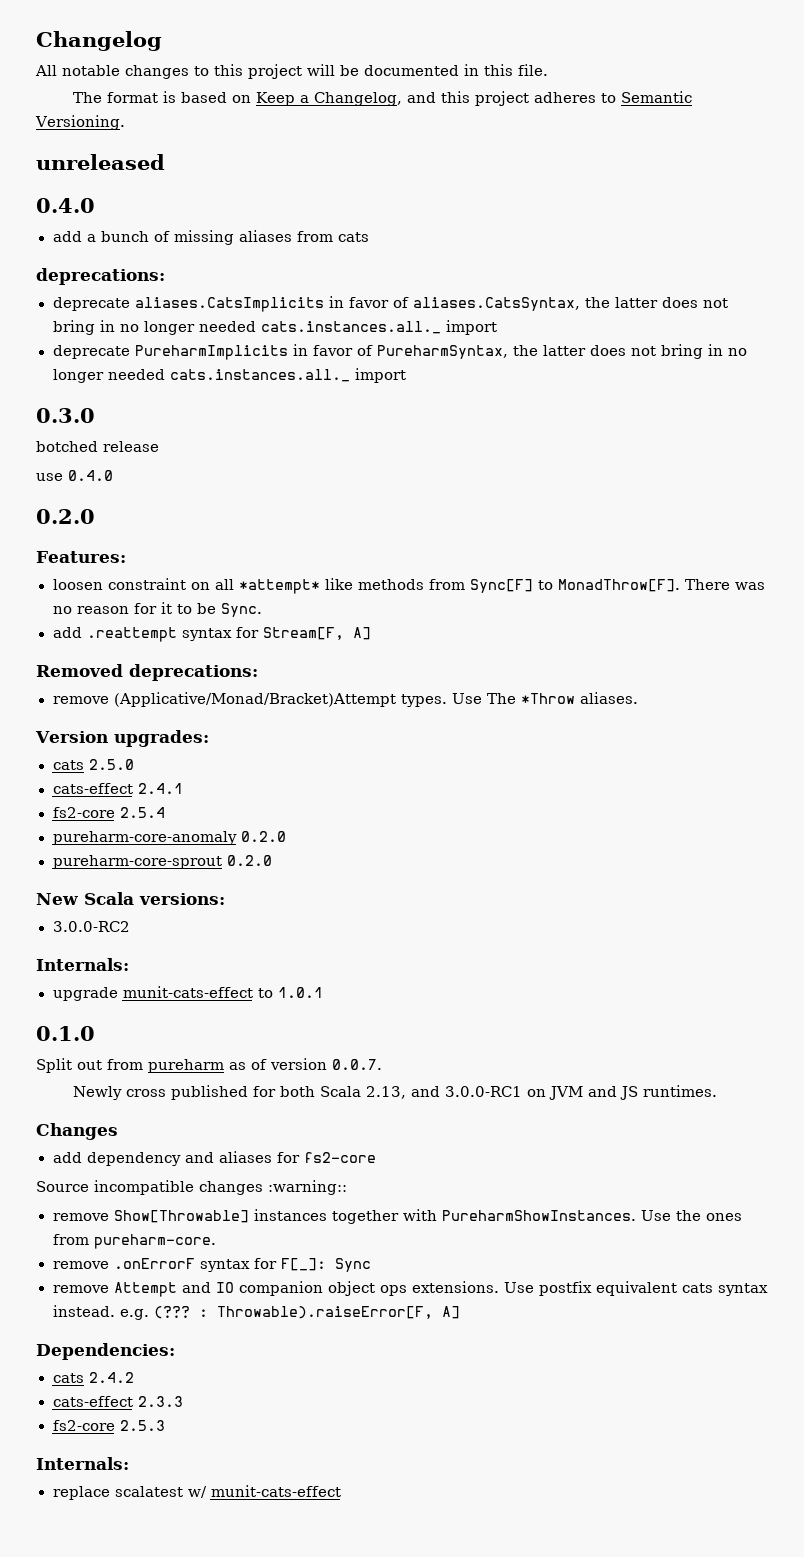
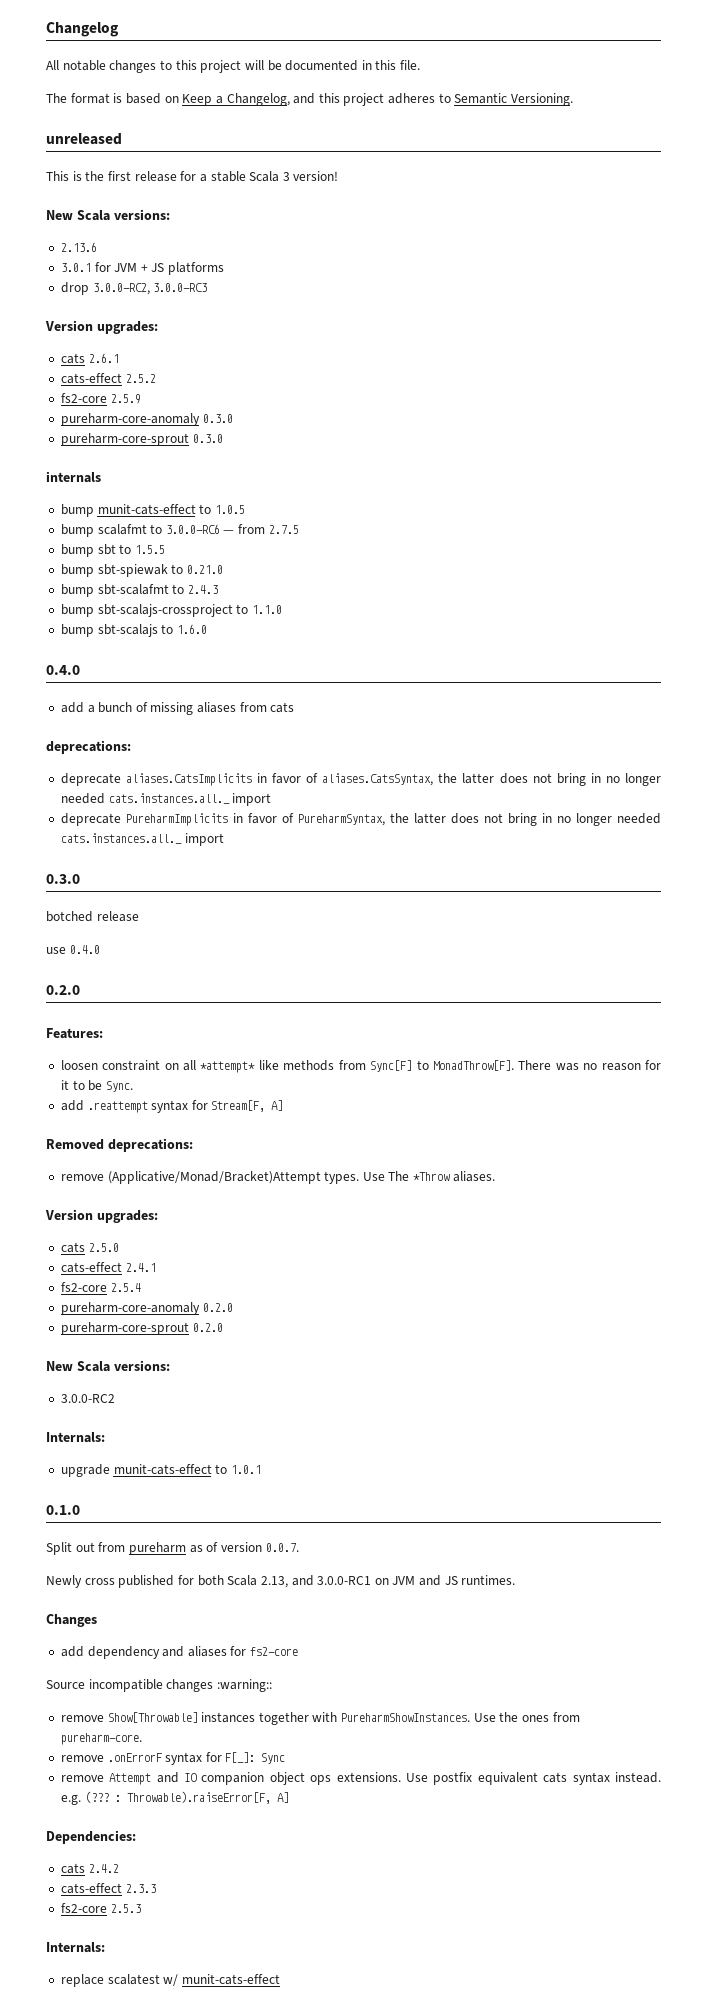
+ This is the first release for a stable Scala 3 version!
+ New Scala versions:
+ 2.13.6
+ 3.0.1 for JVM + JS platforms
+ drop 3.0.0-RC2, 3.0.0-RC3
+ Version upgrades:
+ cats 2.6.1
+ cats-effect 2.5.2
+ fs2-core 2.5.9
+ pureharm-core-anomaly 0.3.0
+ pureharm-core-sprout 0.3.0
+ internals
+ bump munit-cats-effect to 1.0.5
+ bump scalafmt to 3.0.0-RC6 — from 2.7.5
+ bump sbt to 1.5.5
+ bump sbt-spiewak to 0.21.0
+ bump sbt-scalafmt to 2.4.3
+ bump sbt-scalajs-crossproject to 1.1.0
+ bump sbt-scalajs to 1.6.0

